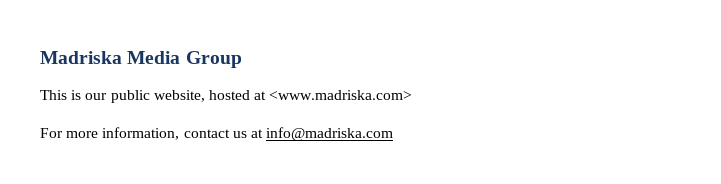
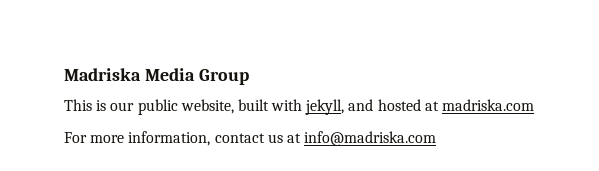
- This is our public website, hosted at <www.madriska.com>
+ This is our public website, built with jekyll, and hosted at madriska.com

